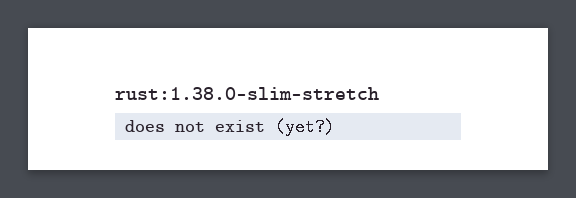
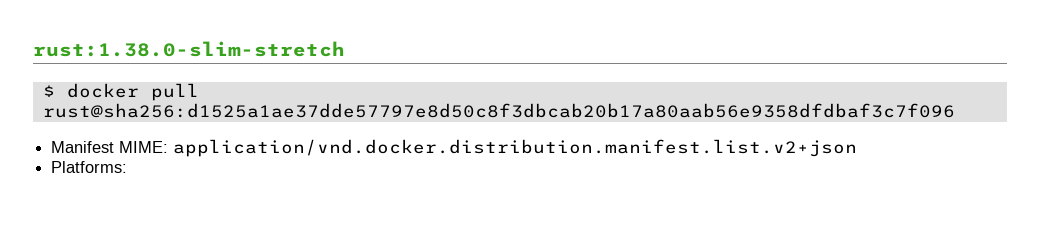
- does not exist (yet?)
+ $ docker pull rust@sha256:d1525a1ae37dde57797e8d50c8f3dbcab20b17a80aab56e9358dfdbaf3c7f096
+ Manifest MIME: application/vnd.docker.distribution.manifest.list.v2+json
+ Platforms:

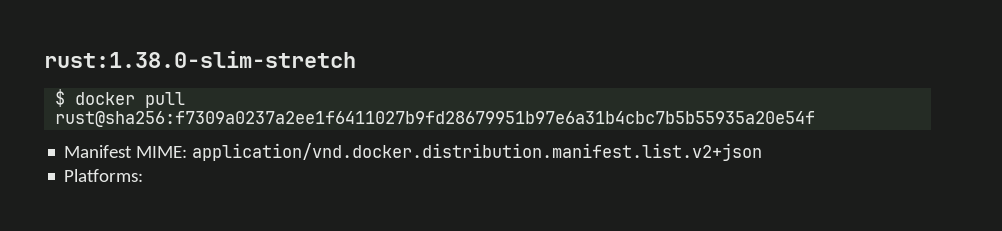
- $ docker pull rust@sha256:d1525a1ae37dde57797e8d50c8f3dbcab20b17a80aab56e9358dfdbaf3c7f096
+ $ docker pull rust@sha256:f7309a0237a2ee1f6411027b9fd28679951b97e6a31b4cbc7b5b55935a20e54f

